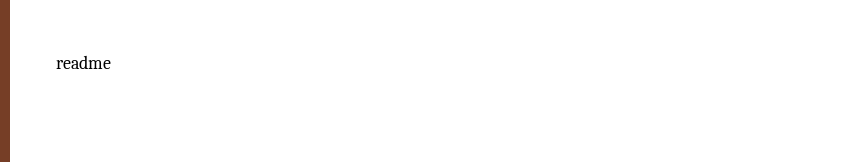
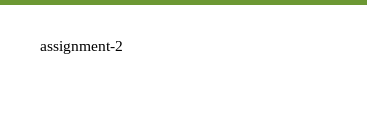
- readme
+ assignment-2

